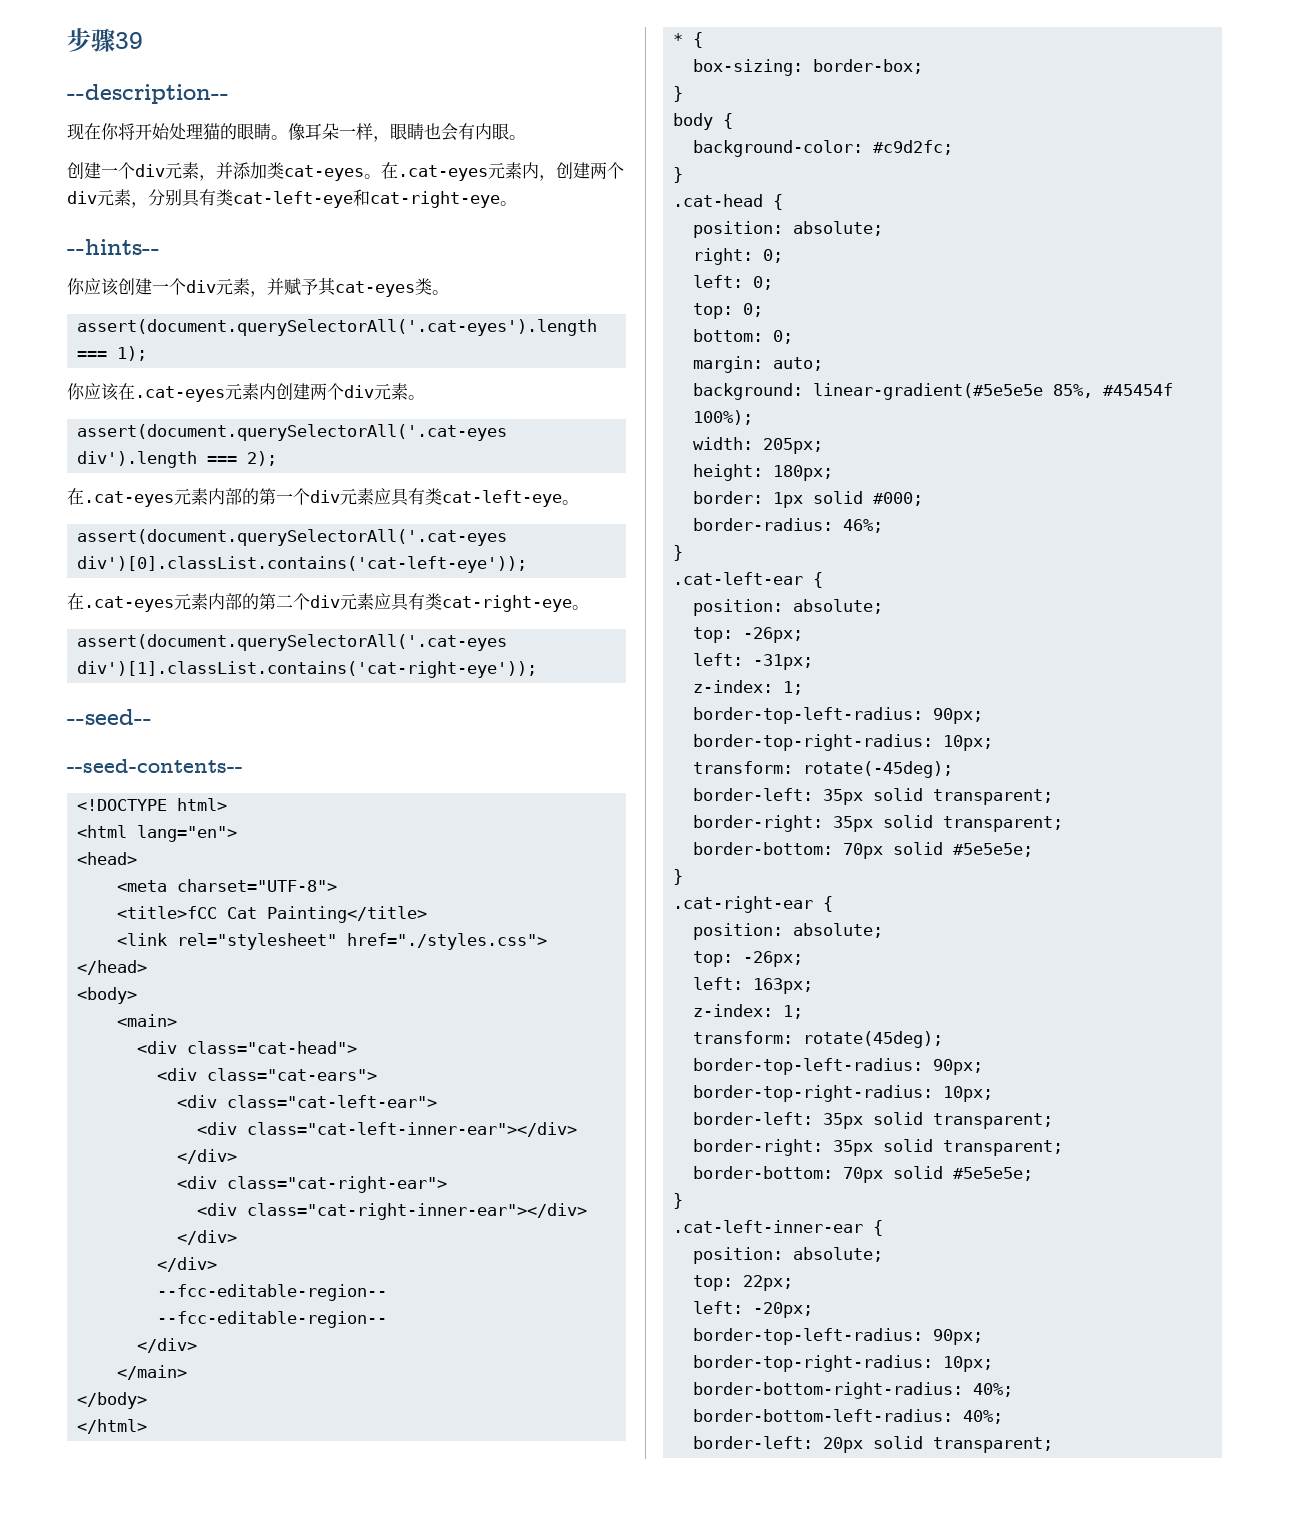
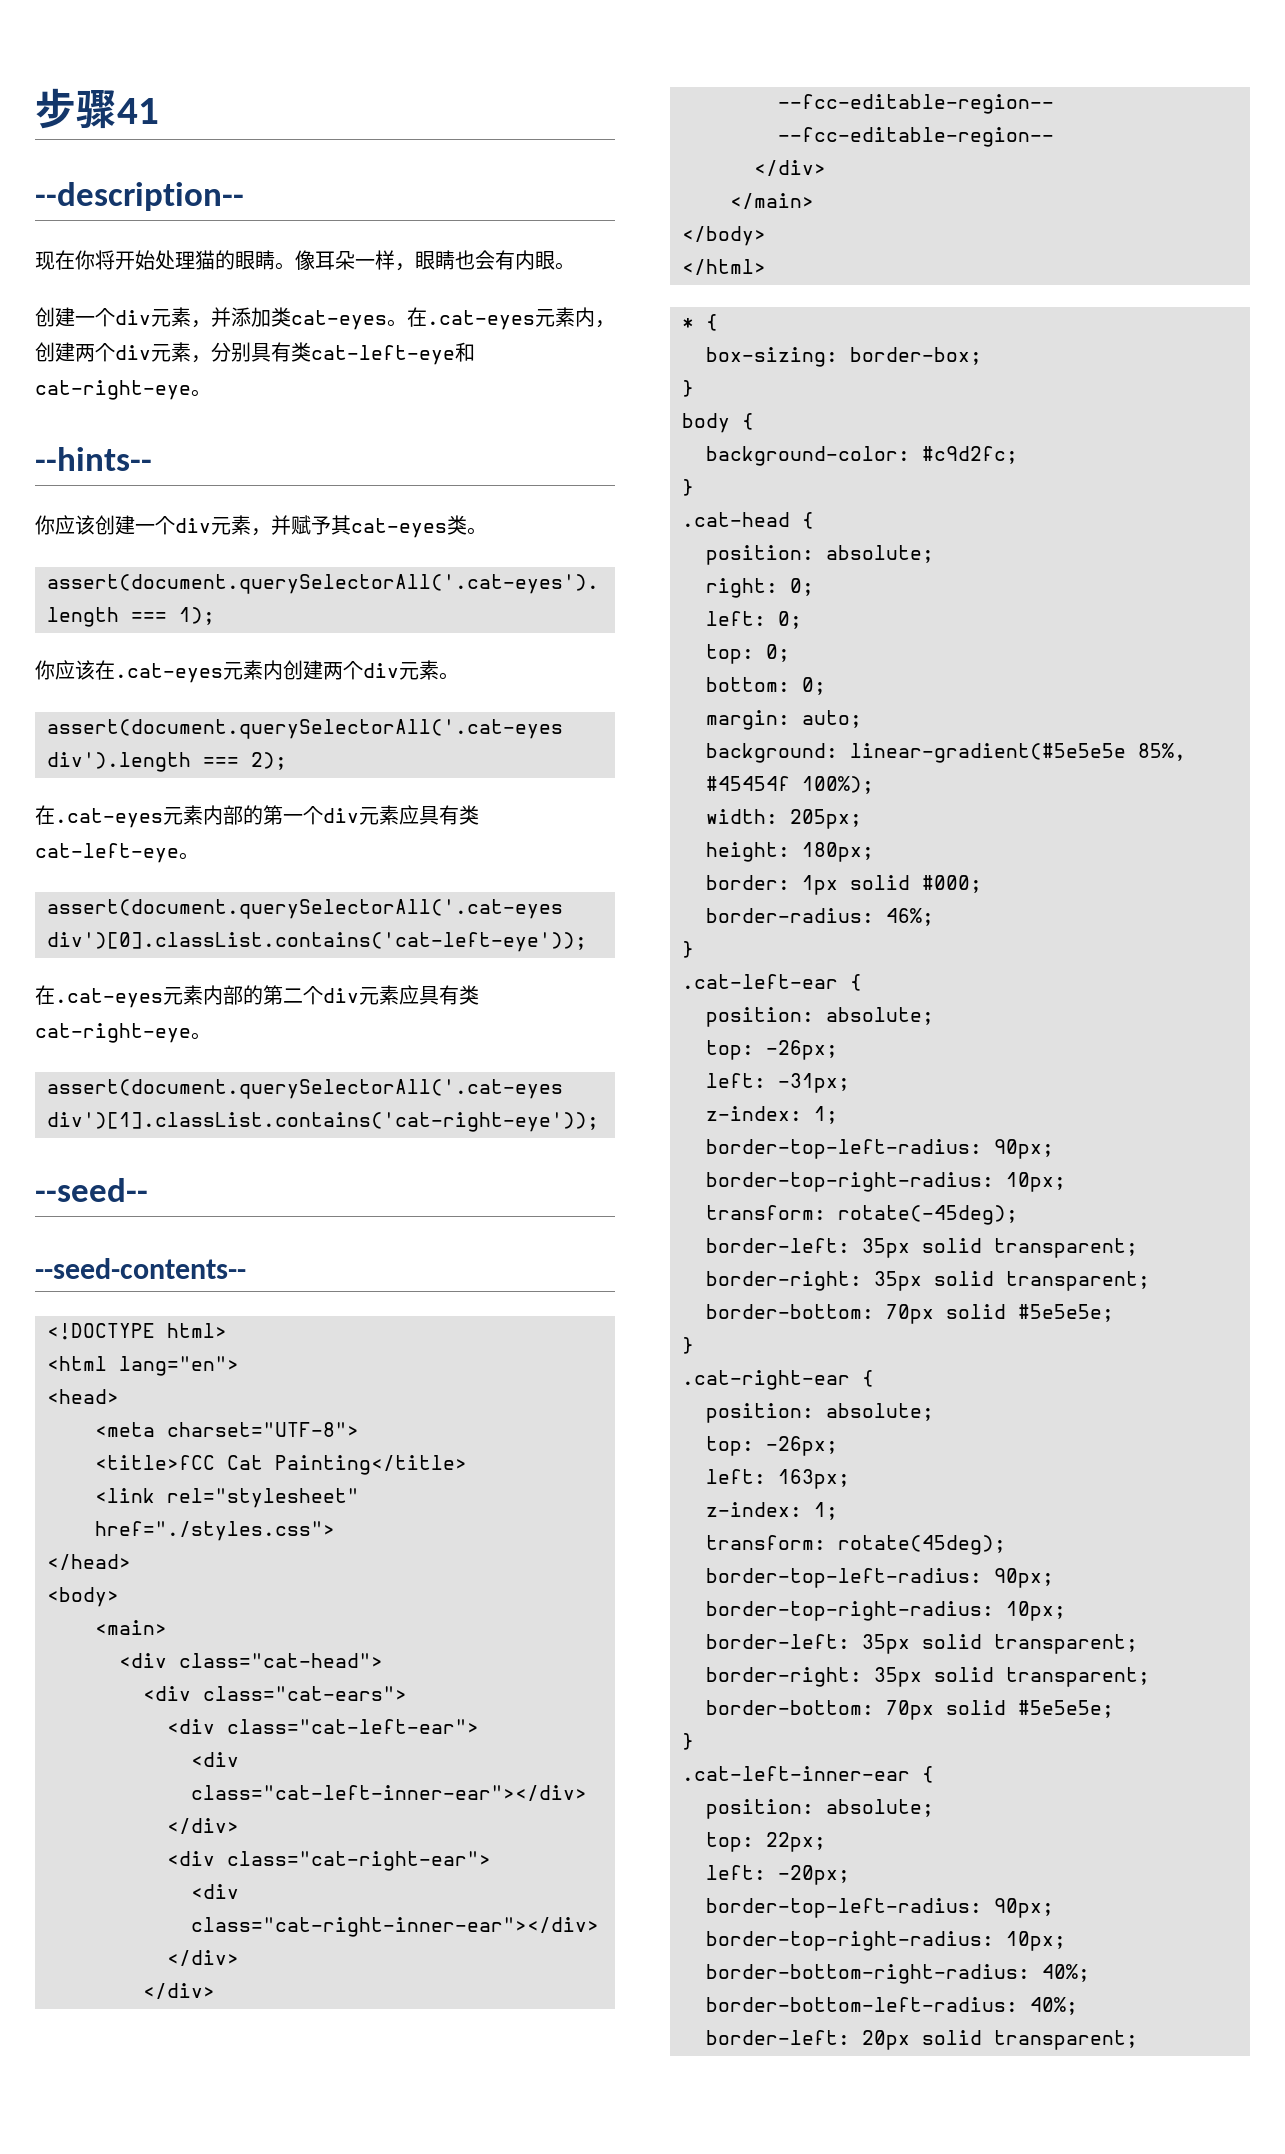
- 步骤39
+ 步骤41

